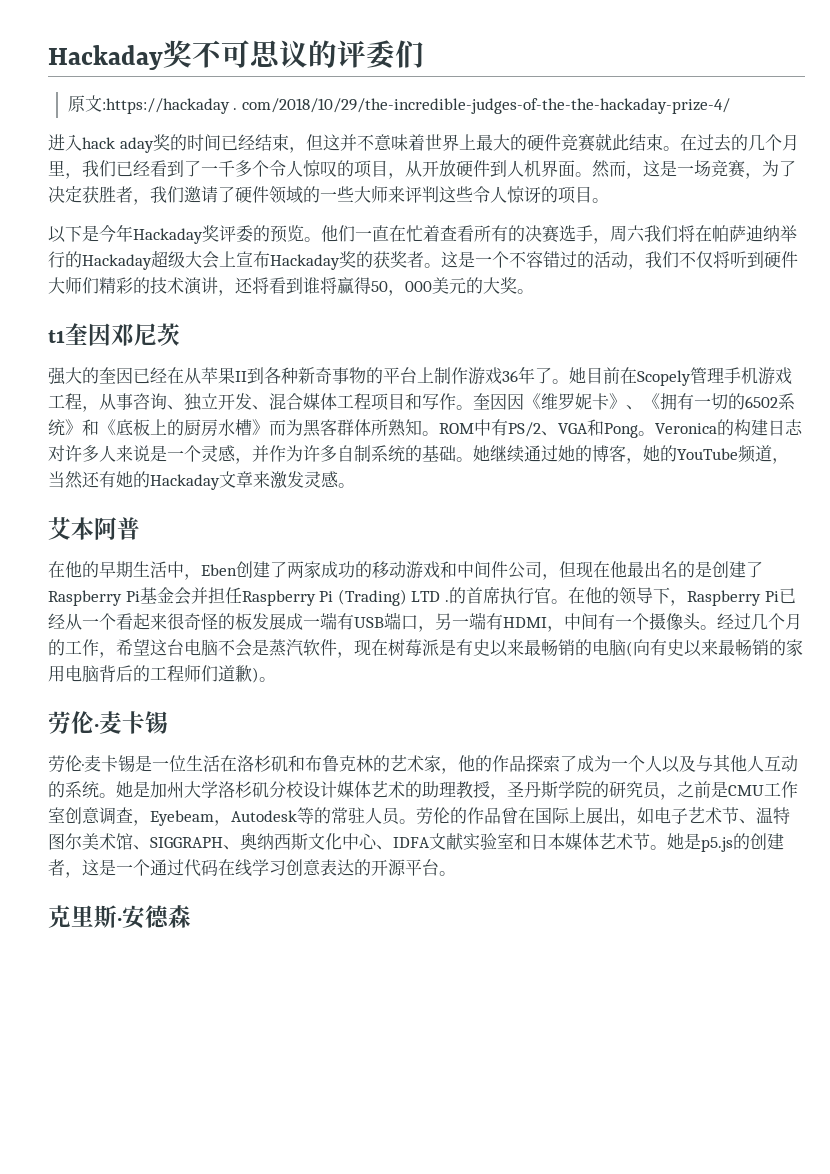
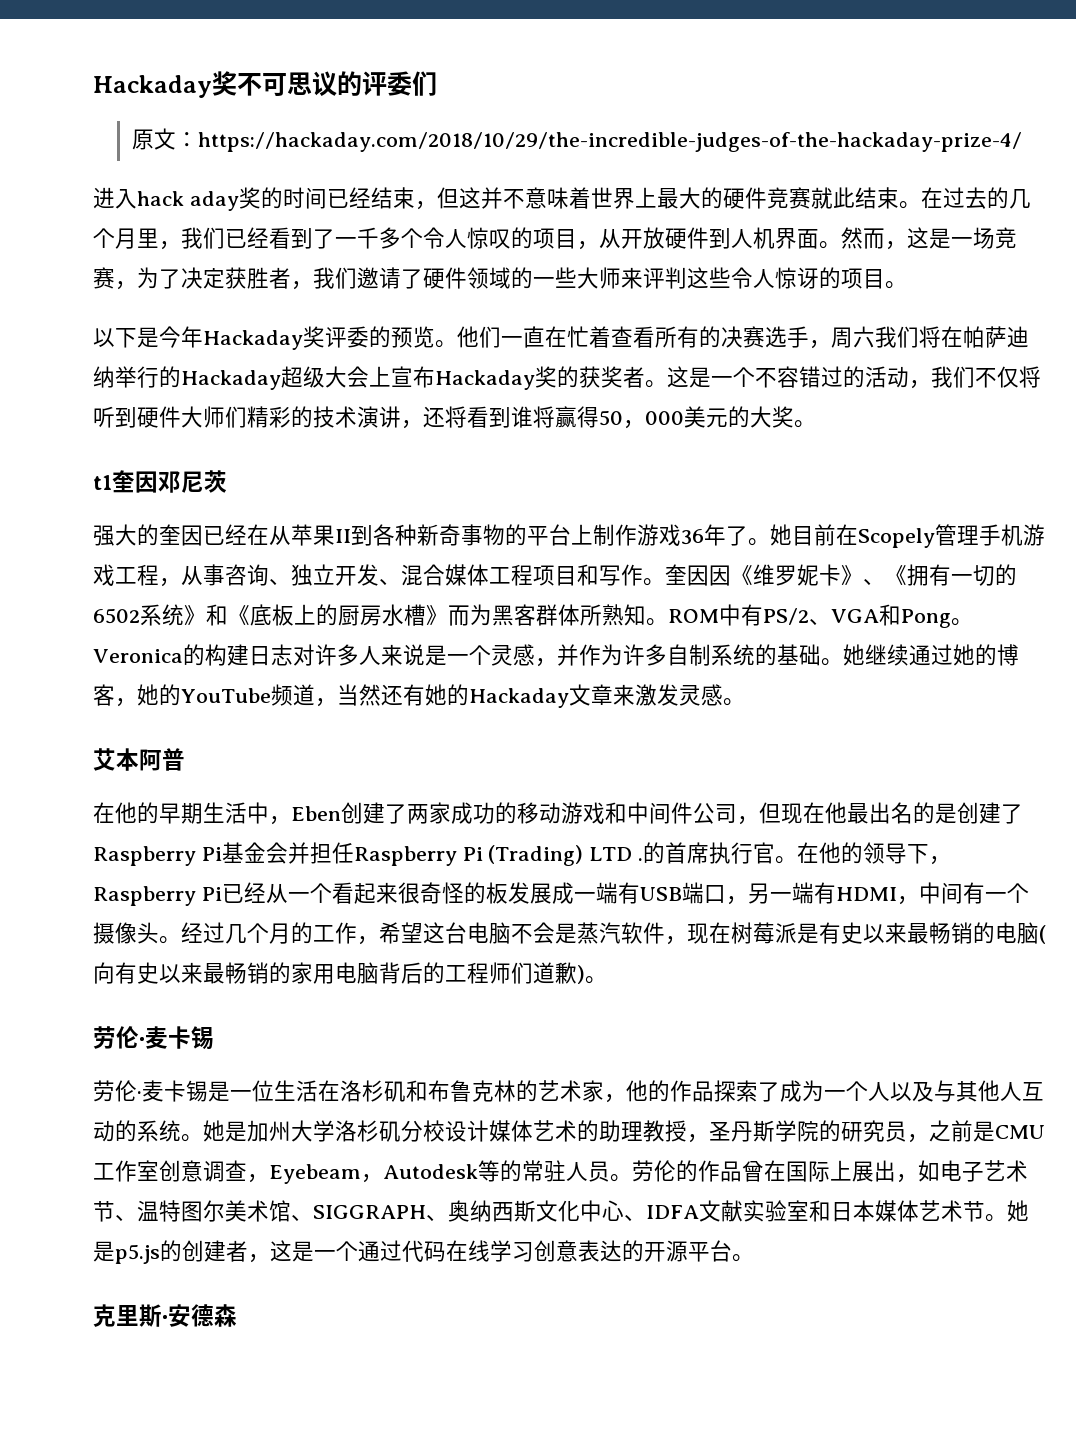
- 原文:https://hackaday . com/2018/10/29/the-incredible-judges-of-the-the-hackaday-prize-4/
+ 原文：https://hackaday.com/2018/10/29/the-incredible-judges-of-the-hackaday-prize-4/

